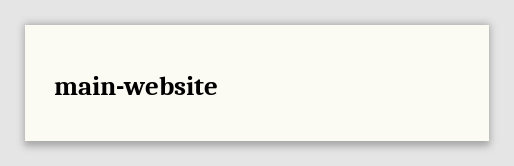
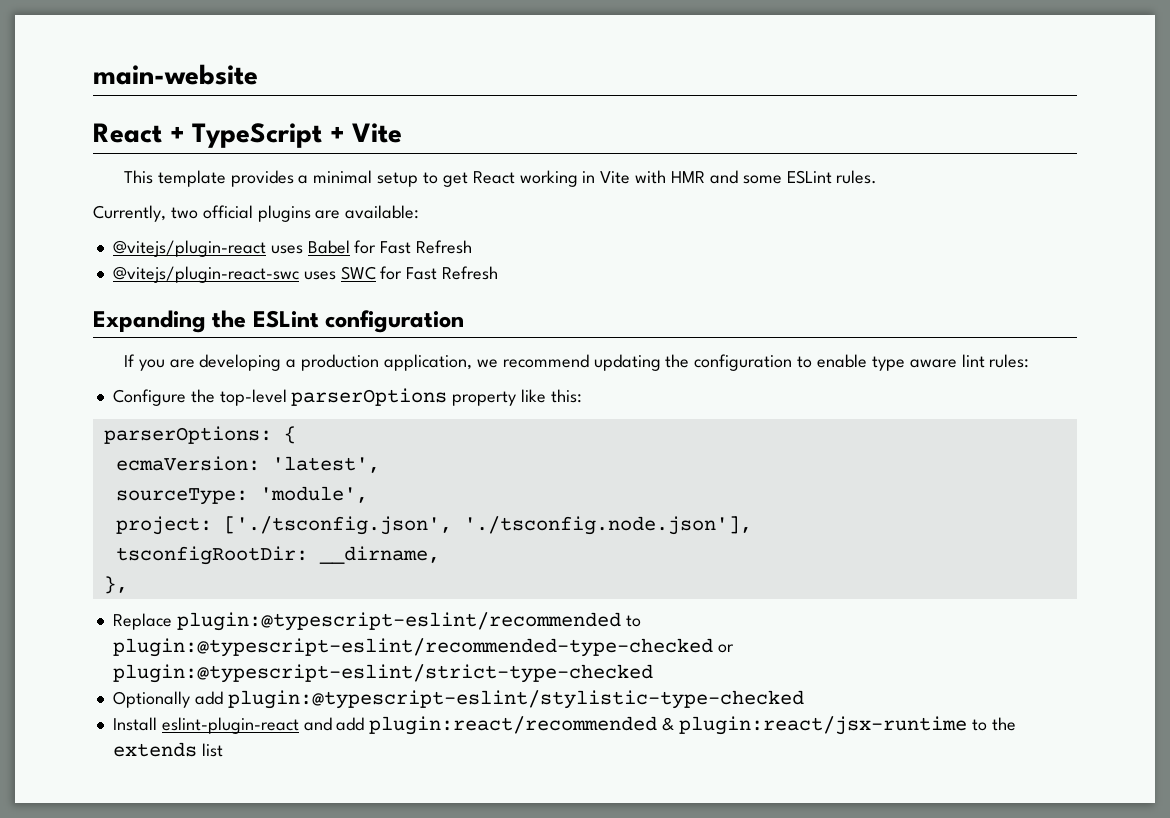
+ React + TypeScript + Vite
+ This template provides a minimal setup to get React working in Vite with HMR and some ESLint rules.
+ Currently, two official plugins are available:
+ @vitejs/plugin-react uses Babel for Fast Refresh
+ @vitejs/plugin-react-swc uses SWC for Fast Refresh
+ Expanding the ESLint configuration
+ If you are developing a production application, we recommend updating the configuration to enable type aware lint rules:
+ Configure the top-level parserOptions property like this:
+ parserOptions: {
+ ecmaVersion: 'latest',
+ sourceType: 'module',
+ project: ['./tsconfig.json', './tsconfig.node.json'],
+ tsconfigRootDir: __dirname,
+ },
+ Replace plugin:@typescript-eslint/recommended to plugin:@typescript-eslint/recommended-type-checked or plugin:@typescript-eslint/strict-type-checked
+ Optionally add plugin:@typescript-eslint/stylistic-type-checked
+ Install eslint-plugin-react and add plugin:react/recommended & plugin:react/jsx-runtime to the extends list

